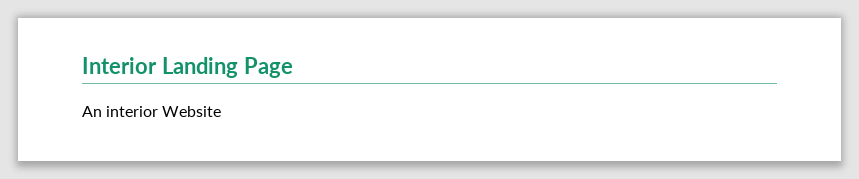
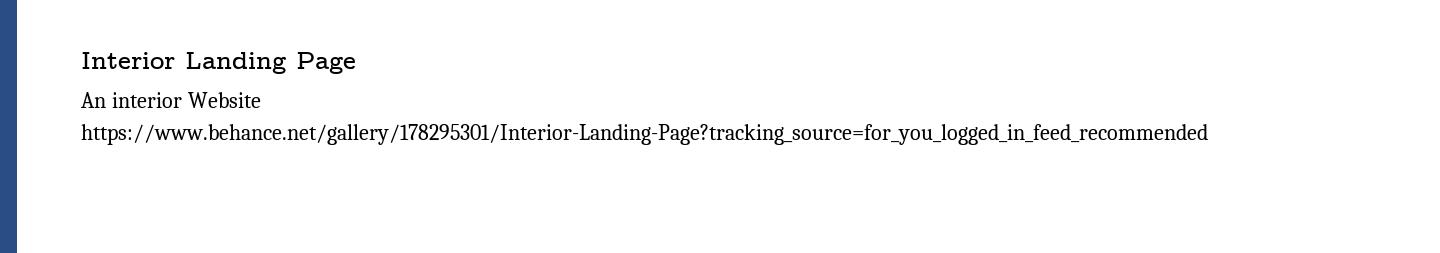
- An interior Website
+ An interior Website https://www.behance.net/gallery/178295301/Interior-Landing-Page?tracking_source=for_you_logged_in_feed_recommended

